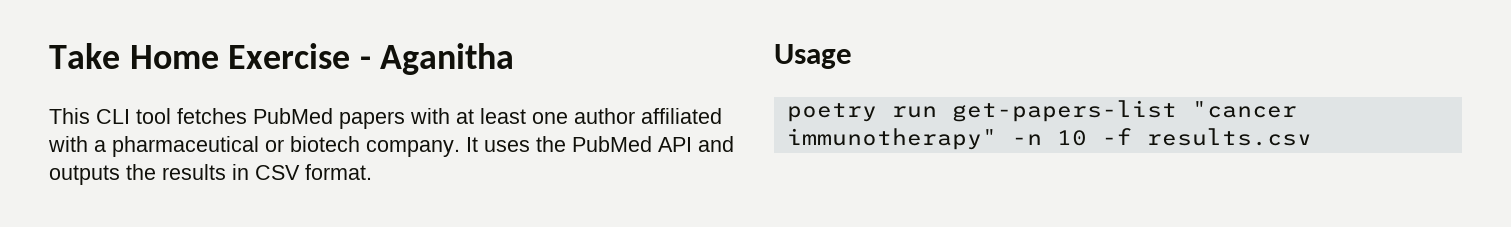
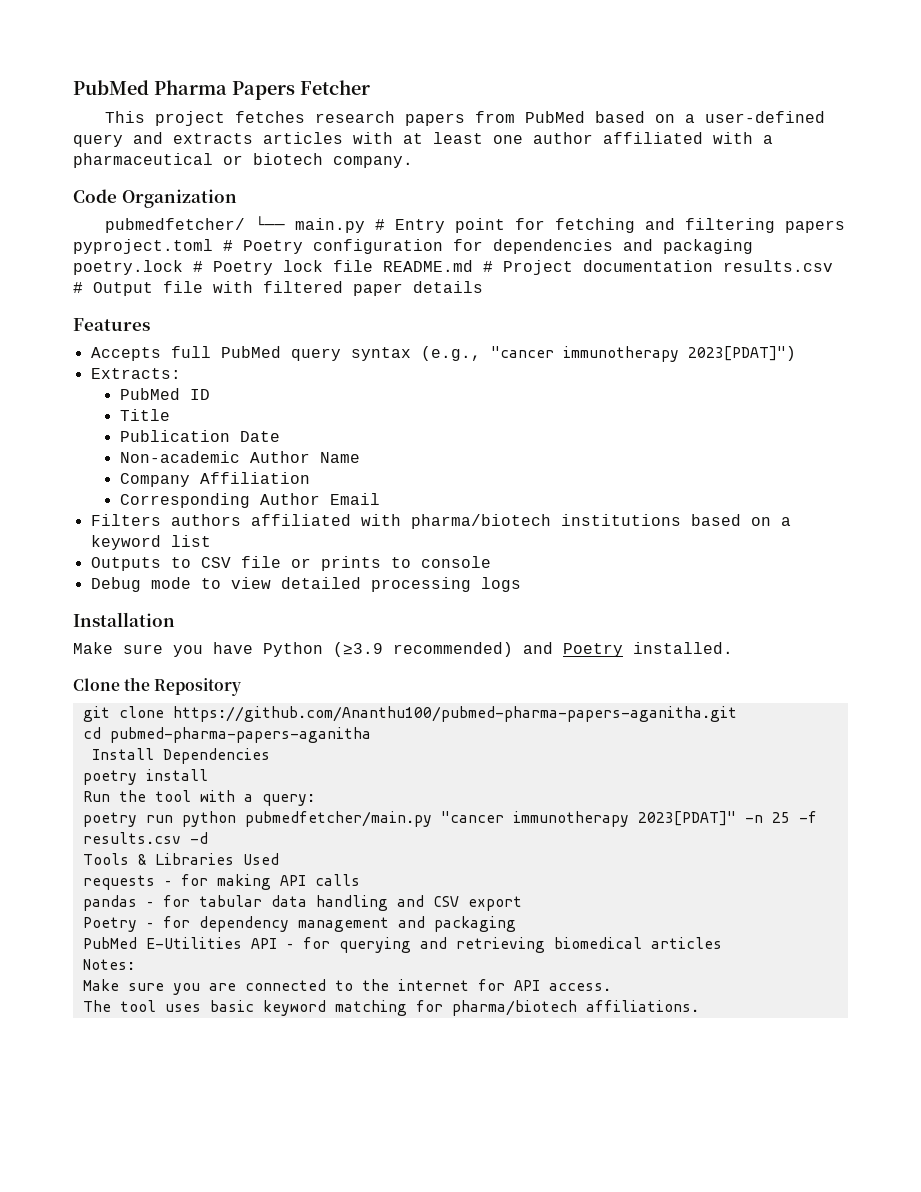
- Take Home Exercise - Aganitha
- This CLI tool fetches PubMed papers with at least one author affiliated with a pharmaceutical or biotech company. It uses the PubMed API and outputs the results in CSV format.
- Usage
- poetry run get-papers-list "cancer immunotherapy" -n 10 -f results.csv
+ PubMed Pharma Papers Fetcher
+ This project fetches research papers from PubMed based on a user-defined query and extracts articles with at least one author affiliated with a pharmaceutical or biotech company.
+ Code Organization
+ pubmedfetcher/ └── main.py # Entry point for fetching and filtering papers pyproject.toml # Poetry configuration for dependencies and packaging poetry.lock # Poetry lock file README.md # Project documentation results.csv # Output file with filtered paper details
+ Features
+ Accepts full PubMed query syntax (e.g., "cancer immunotherapy 2023[PDAT]")
+ Extracts:
+ PubMed ID
+ Title
+ Publication Date
+ Non-academic Author Name
+ Company Affiliation
+ Corresponding Author Email
+ Filters authors affiliated with pharma/biotech institutions based on a keyword list
+ Outputs to CSV file or prints to console
+ Debug mode to view detailed processing logs
+ Installation
+ Make sure you have Python (≥3.9 recommended) and Poetry installed.
+ Clone the Repository
+ git clone https://github.com/Ananthu100/pubmed-pharma-papers-aganitha.git
+ cd pubmed-pharma-papers-aganitha
+ Install Dependencies
+ poetry install
+ Run the tool with a query:
+ poetry run python pubmedfetcher/main.py "cancer immunotherapy 2023[PDAT]" -n 25 -f results.csv -d
+ Tools & Libraries Used
+ requests – for making API calls
+ pandas – for tabular data handling and CSV export
+ Poetry – for dependency management and packaging
+ PubMed E-Utilities API – for querying and retrieving biomedical articles
+ Notes:
+ Make sure you are connected to the internet for API access.
+ The tool uses basic keyword matching for pharma/biotech affiliations.

